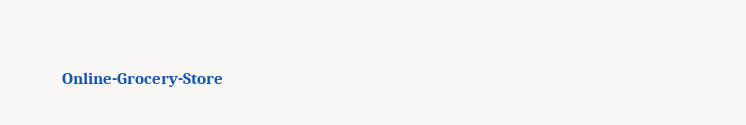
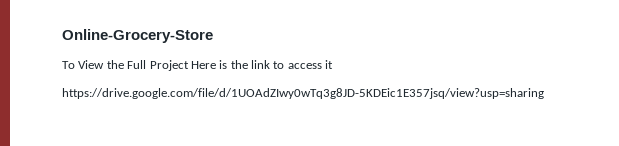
+ To View the Full Project Here is the link to access it
+ https://drive.google.com/file/d/1UOAdZIwy0wTq3g8JD-5KDEic1E357jsq/view?usp=sharing

